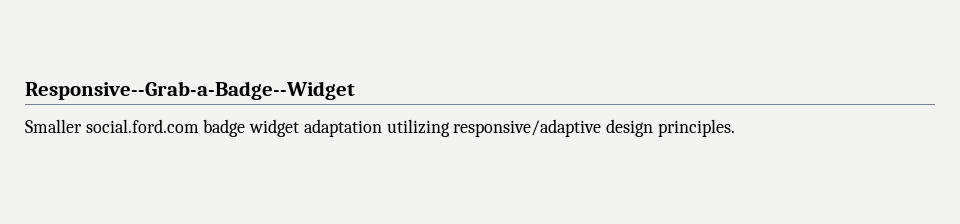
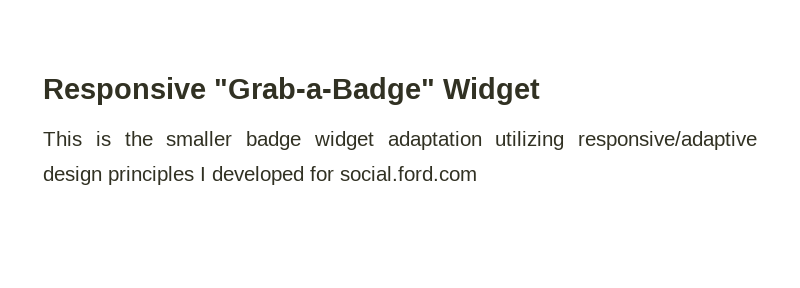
- Responsive--Grab-a-Badge--Widget
- Smaller social.ford.com badge widget adaptation utilizing responsive/adaptive design principles.
+ Responsive "Grab-a-Badge" Widget
+ This is the smaller badge widget adaptation utilizing responsive/adaptive design principles I developed for social.ford.com

